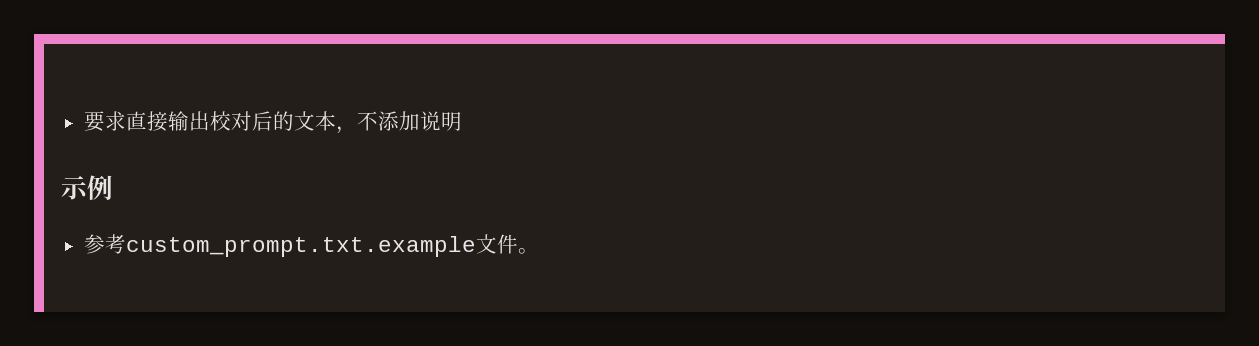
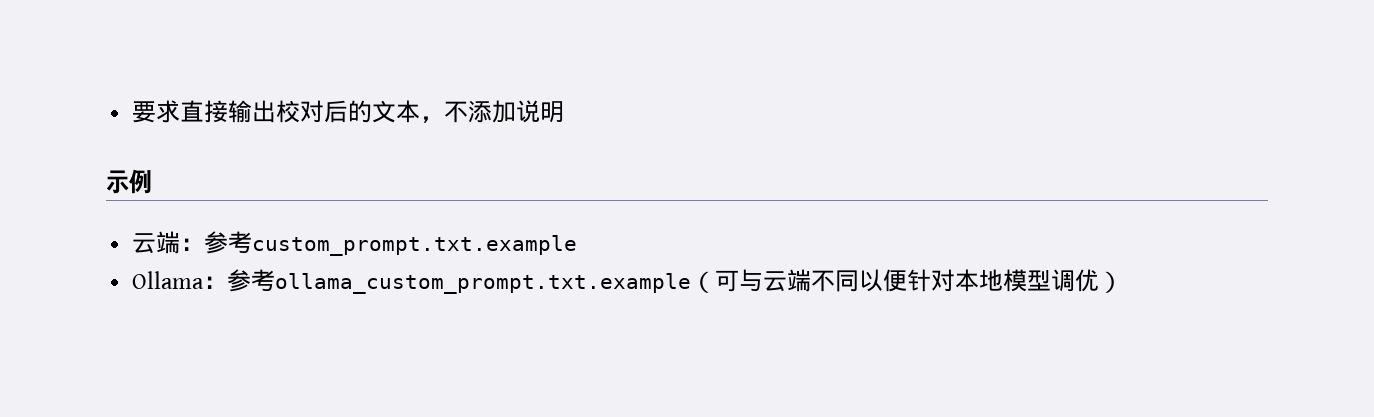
- 参考custom_prompt.txt.example文件。
+ 云端：参考custom_prompt.txt.example
+ Ollama：参考ollama_custom_prompt.txt.example（可与云端不同以便针对本地模型调优）

